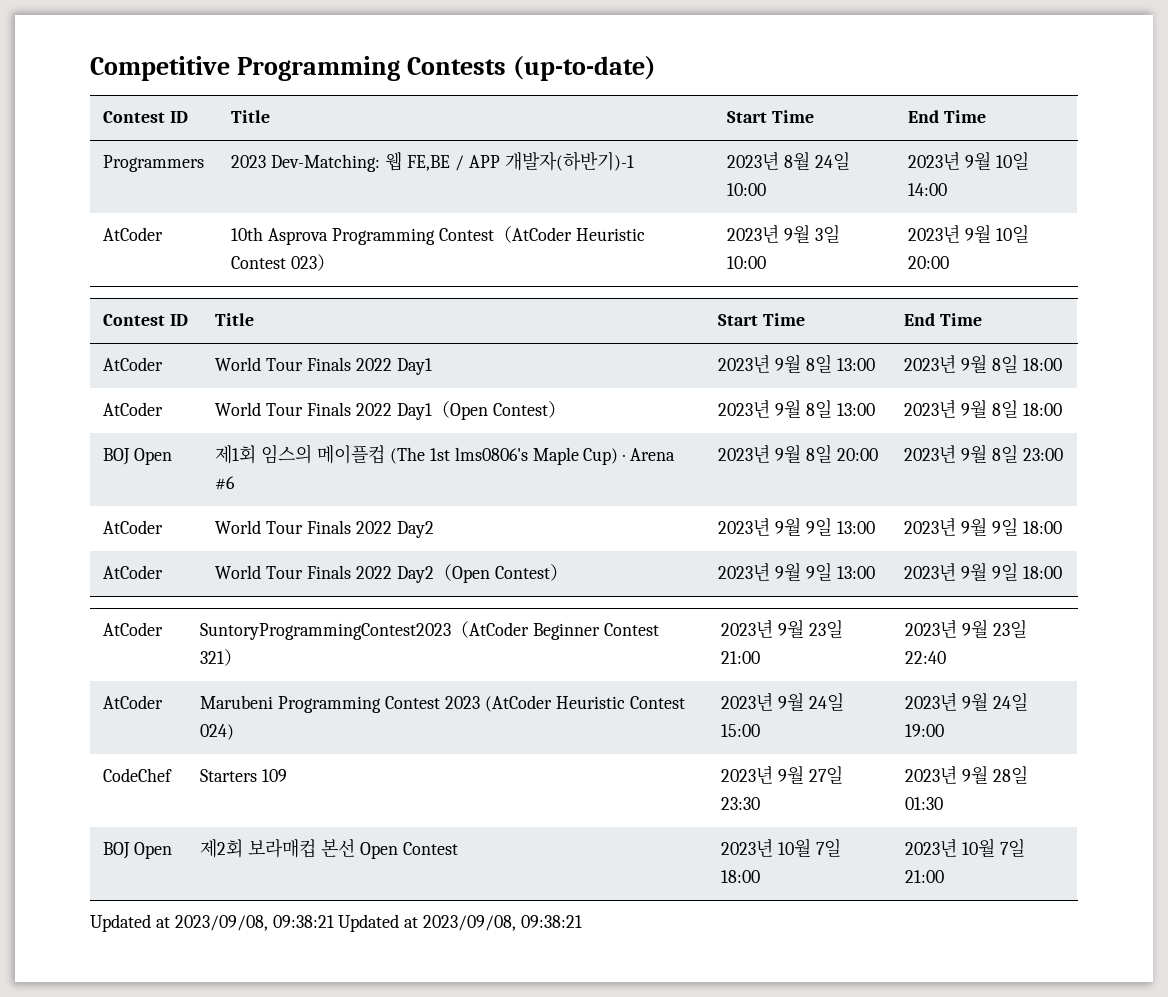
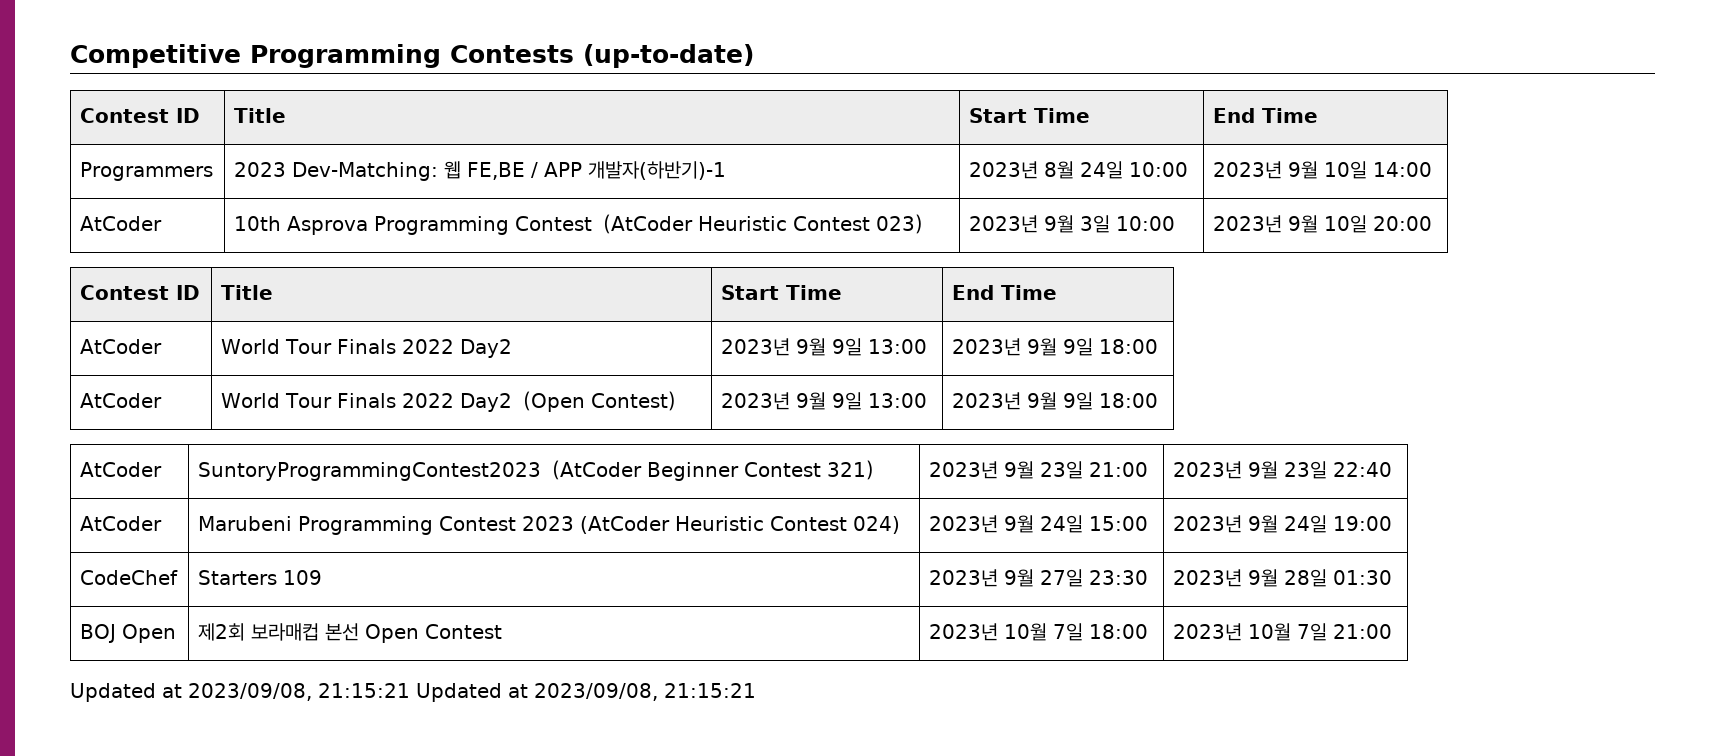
- AtCoder | World Tour Finals 2022 Day1 | 2023년 9월 8일 13:00 | 2023년 9월 8일 18:00
- AtCoder | World Tour Finals 2022 Day1（Open Contest） | 2023년 9월 8일 13:00 | 2023년 9월 8일 18:00
- BOJ Open | 제1회 임스의 메이플컵 (The 1st lms0806's Maple Cup) · Arena #6 | 2023년 9월 8일 20:00 | 2023년 9월 8일 23:00
- Updated at 2023/09/08, 09:38:21 Updated at 2023/09/08, 09:38:21
+ Updated at 2023/09/08, 21:15:21 Updated at 2023/09/08, 21:15:21

